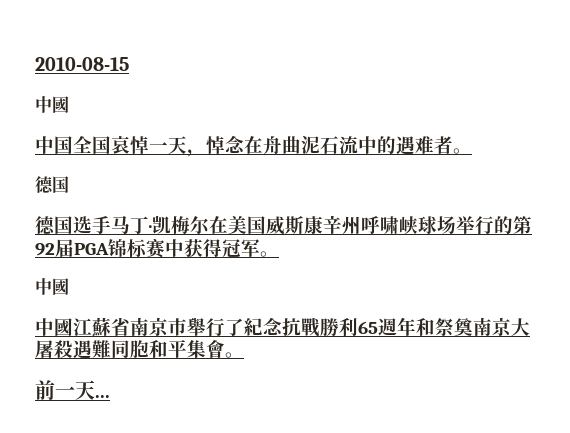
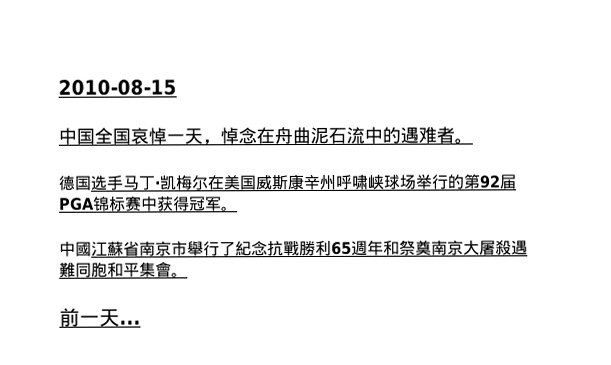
  2010-08-15
- 中國
  中国全国哀悼一天，悼念在舟曲泥石流中的遇难者。
- 德国
  德国选手马丁·凯梅尔在美国威斯康辛州呼啸峡球场举行的第92届PGA锦标赛中获得冠军。
- 中國

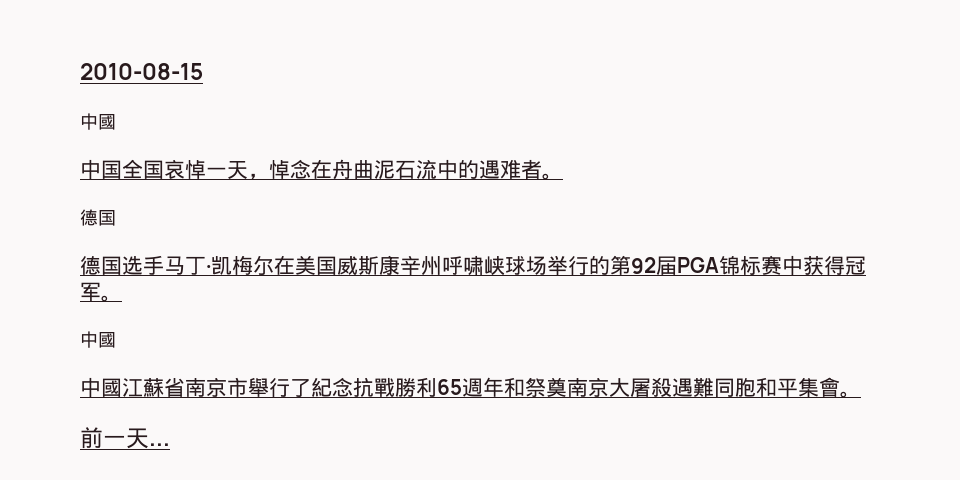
  2010-08-15
+ 中國
  中国全国哀悼一天，悼念在舟曲泥石流中的遇难者。
+ 德国
  德国选手马丁·凯梅尔在美国威斯康辛州呼啸峡球场举行的第92届PGA锦标赛中获得冠军。
+ 中國

